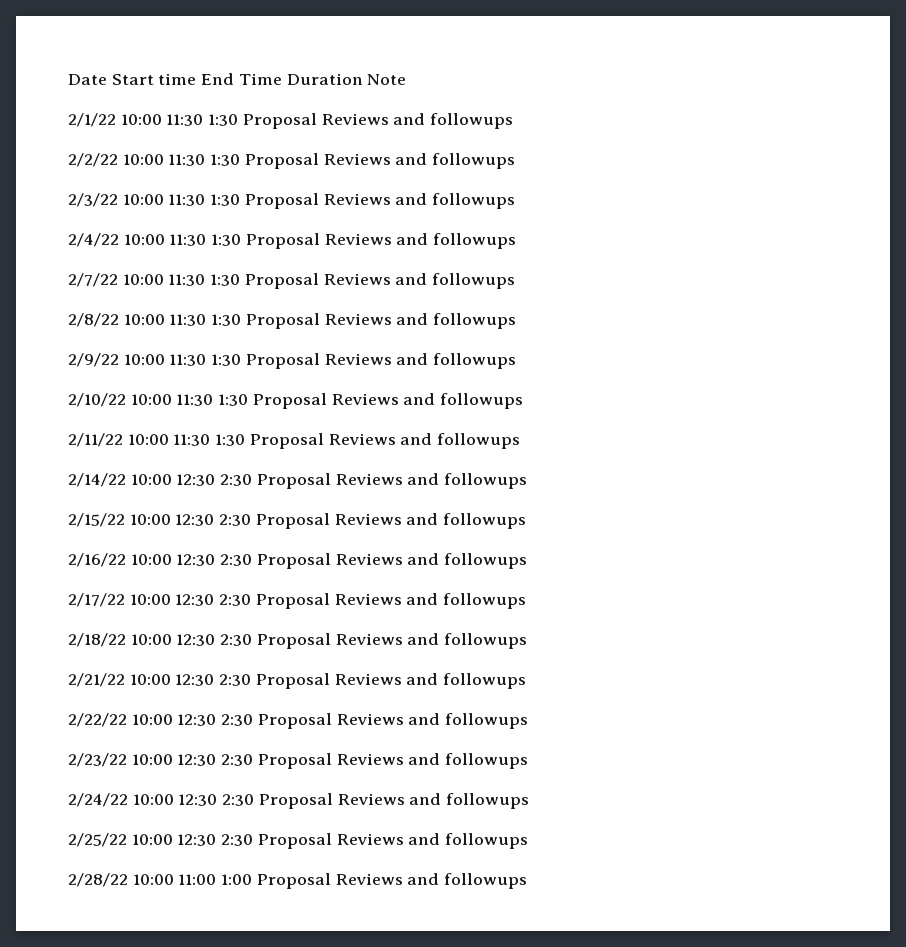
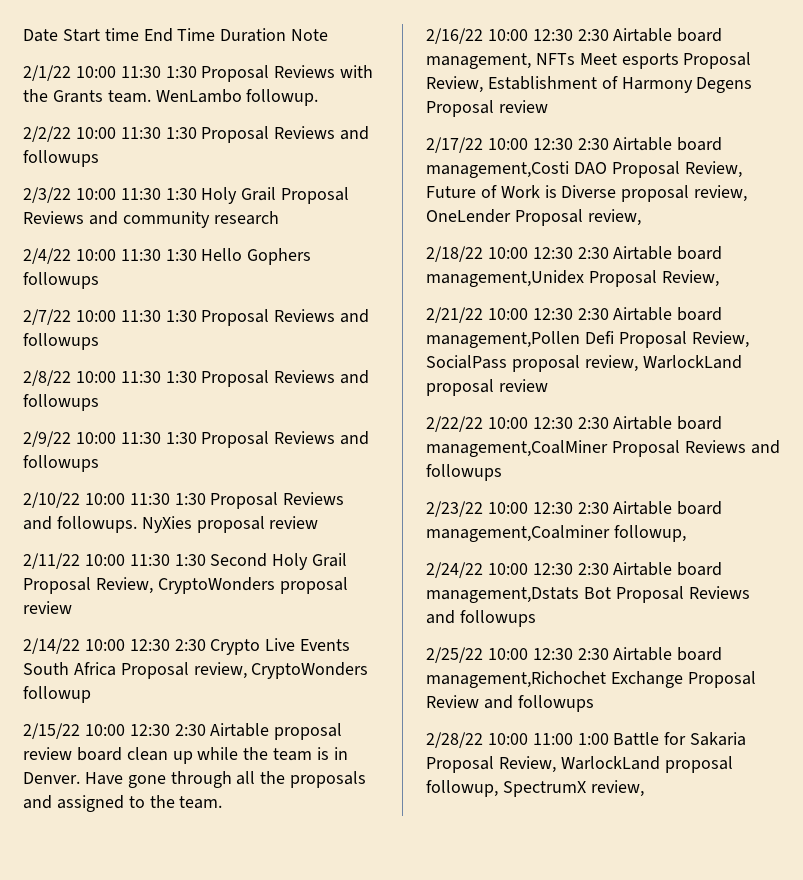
- 2/1/22 10:00 11:30 1:30 Proposal Reviews and followups
+ 2/1/22 10:00 11:30 1:30 Proposal Reviews with the Grants team. WenLambo followup.
- 2/3/22 10:00 11:30 1:30 Proposal Reviews and followups
+ 2/3/22 10:00 11:30 1:30 Holy Grail Proposal Reviews and community research
- 2/4/22 10:00 11:30 1:30 Proposal Reviews and followups
+ 2/4/22 10:00 11:30 1:30 Hello Gophers followups
- 2/10/22 10:00 11:30 1:30 Proposal Reviews and followups
+ 2/10/22 10:00 11:30 1:30 Proposal Reviews and followups. NyXies proposal review
- 2/11/22 10:00 11:30 1:30 Proposal Reviews and followups
- 2/14/22 10:00 12:30 2:30 Proposal Reviews and followups
- 2/15/22 10:00 12:30 2:30 Proposal Reviews and followups
- 2/16/22 10:00 12:30 2:30 Proposal Reviews and followups
- 2/17/22 10:00 12:30 2:30 Proposal Reviews and followups
+ 2/11/22 10:00 11:30 1:30 Second Holy Grail Proposal Review, CryptoWonders proposal review
+ 2/14/22 10:00 12:30 2:30 Crypto Live Events South Africa Proposal review, CryptoWonders followup
+ 2/15/22 10:00 12:30 2:30 Airtable proposal review board clean up while the team is in Denver. Have gone through all the proposals and assigned to the team.
+ 2/16/22 10:00 12:30 2:30 Airtable board management, NFTs Meet esports Proposal Review, Establishment of Harmony Degens Proposal review
+ 2/17/22 10:00 12:30 2:30 Airtable board management,Costi DAO Proposal Review, Future of Work is Diverse proposal review, OneLender Proposal review,
- 2/18/22 10:00 12:30 2:30 Proposal Reviews and followups
+ 2/18/22 10:00 12:30 2:30 Airtable board management,Unidex Proposal Review,
- 2/21/22 10:00 12:30 2:30 Proposal Reviews and followups
+ 2/21/22 10:00 12:30 2:30 Airtable board management,Pollen Defi Proposal Review, SocialPass proposal review, WarlockLand proposal review
- 2/22/22 10:00 12:30 2:30 Proposal Reviews and followups
+ 2/22/22 10:00 12:30 2:30 Airtable board management,CoalMiner Proposal Reviews and followups
- 2/23/22 10:00 12:30 2:30 Proposal Reviews and followups
+ 2/23/22 10:00 12:30 2:30 Airtable board management,Coalminer followup,
- 2/24/22 10:00 12:30 2:30 Proposal Reviews and followups
+ 2/24/22 10:00 12:30 2:30 Airtable board management,Dstats Bot Proposal Reviews and followups
- 2/25/22 10:00 12:30 2:30 Proposal Reviews and followups
+ 2/25/22 10:00 12:30 2:30 Airtable board management,Richochet Exchange Proposal Review and followups
- 2/28/22 10:00 11:00 1:00 Proposal Reviews and followups
+ 2/28/22 10:00 11:00 1:00 Battle for Sakaria Proposal Review, WarlockLand proposal followup, SpectrumX review,

